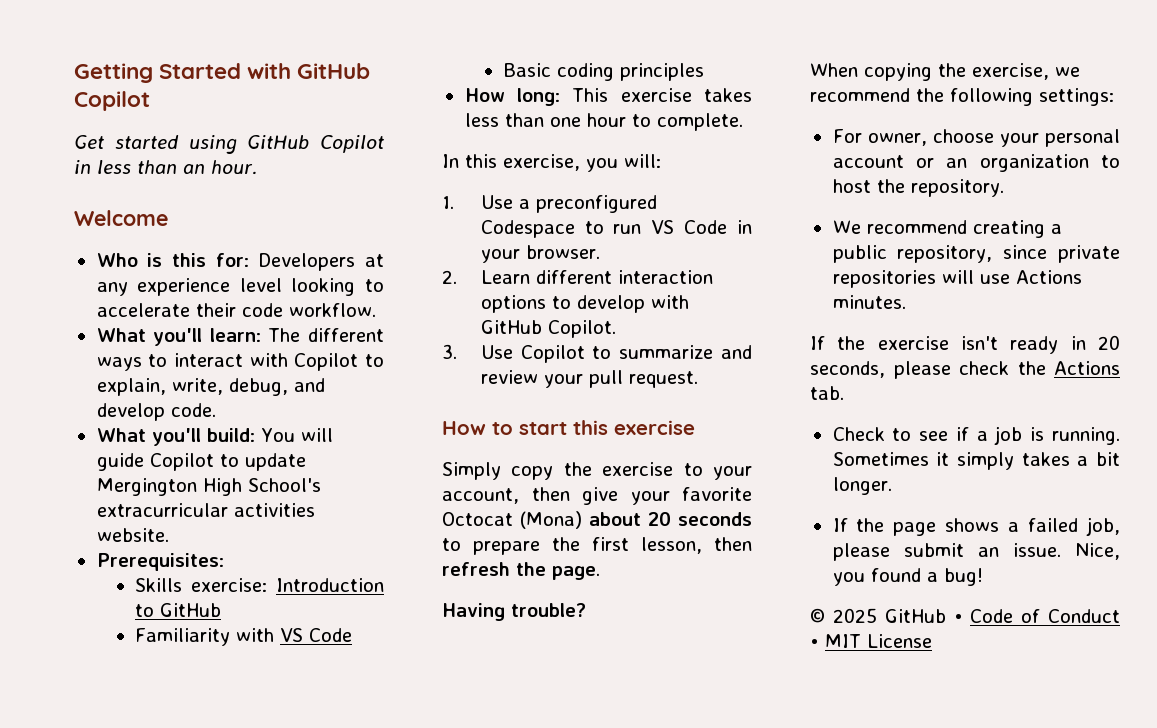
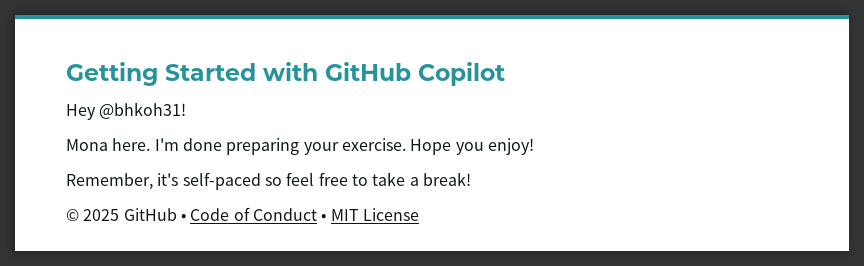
- Get started using GitHub Copilot in less than an hour.
- Welcome
- Who is this for: Developers at any experience level looking to accelerate their code workflow.
- What you'll learn: The different ways to interact with Copilot to explain, write, debug, and develop code.
- What you'll build: You will guide Copilot to update Mergington High School's extracurricular activities website.
- Prerequisites:
- Skills exercise: Introduction to GitHub
- Familiarity with VS Code
- Basic coding principles
- How long: This exercise takes less than one hour to complete.
- In this exercise, you will:
- 1. Use a preconfigured Codespace to run VS Code in your browser.
- 2. Learn different interaction options to develop with GitHub Copilot.
- 3. Use Copilot to summarize and review your pull request.
- How to start this exercise
- Simply copy the exercise to your account, then give your favorite Octocat (Mona) about 20 seconds to prepare the first lesson, then refresh the page.
- Having trouble?
- When copying the exercise, we recommend the following settings:
- For owner, choose your personal account or an organization to host the repository.
- We recommend creating a public repository, since private repositories will use Actions minutes.
- If the exercise isn't ready in 20 seconds, please check the Actions tab.
- Check to see if a job is running. Sometimes it simply takes a bit longer.
- If the page shows a failed job, please submit an issue. Nice, you found a bug!
+ Hey @bhkoh31!
+ Mona here. I'm done preparing your exercise. Hope you enjoy!
+ Remember, it's self-paced so feel free to take a break!

